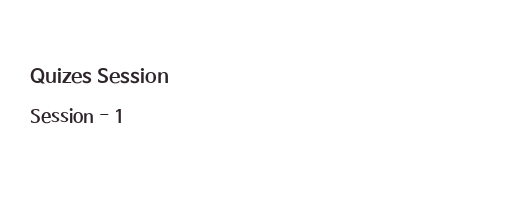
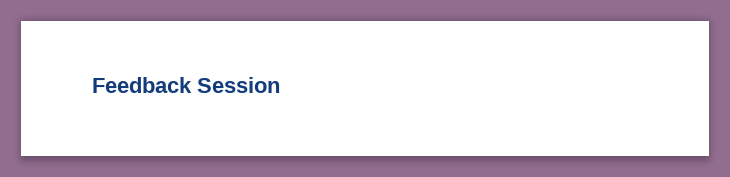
- Quizes Session
- Session - 1
+ Feedback Session

